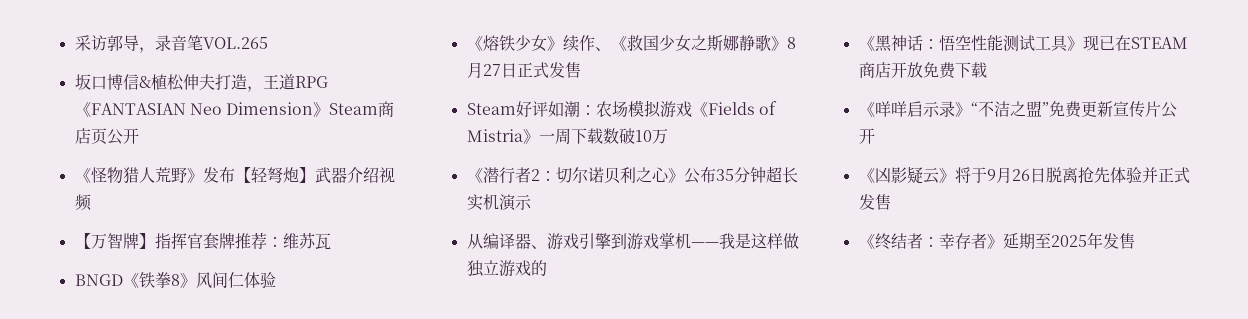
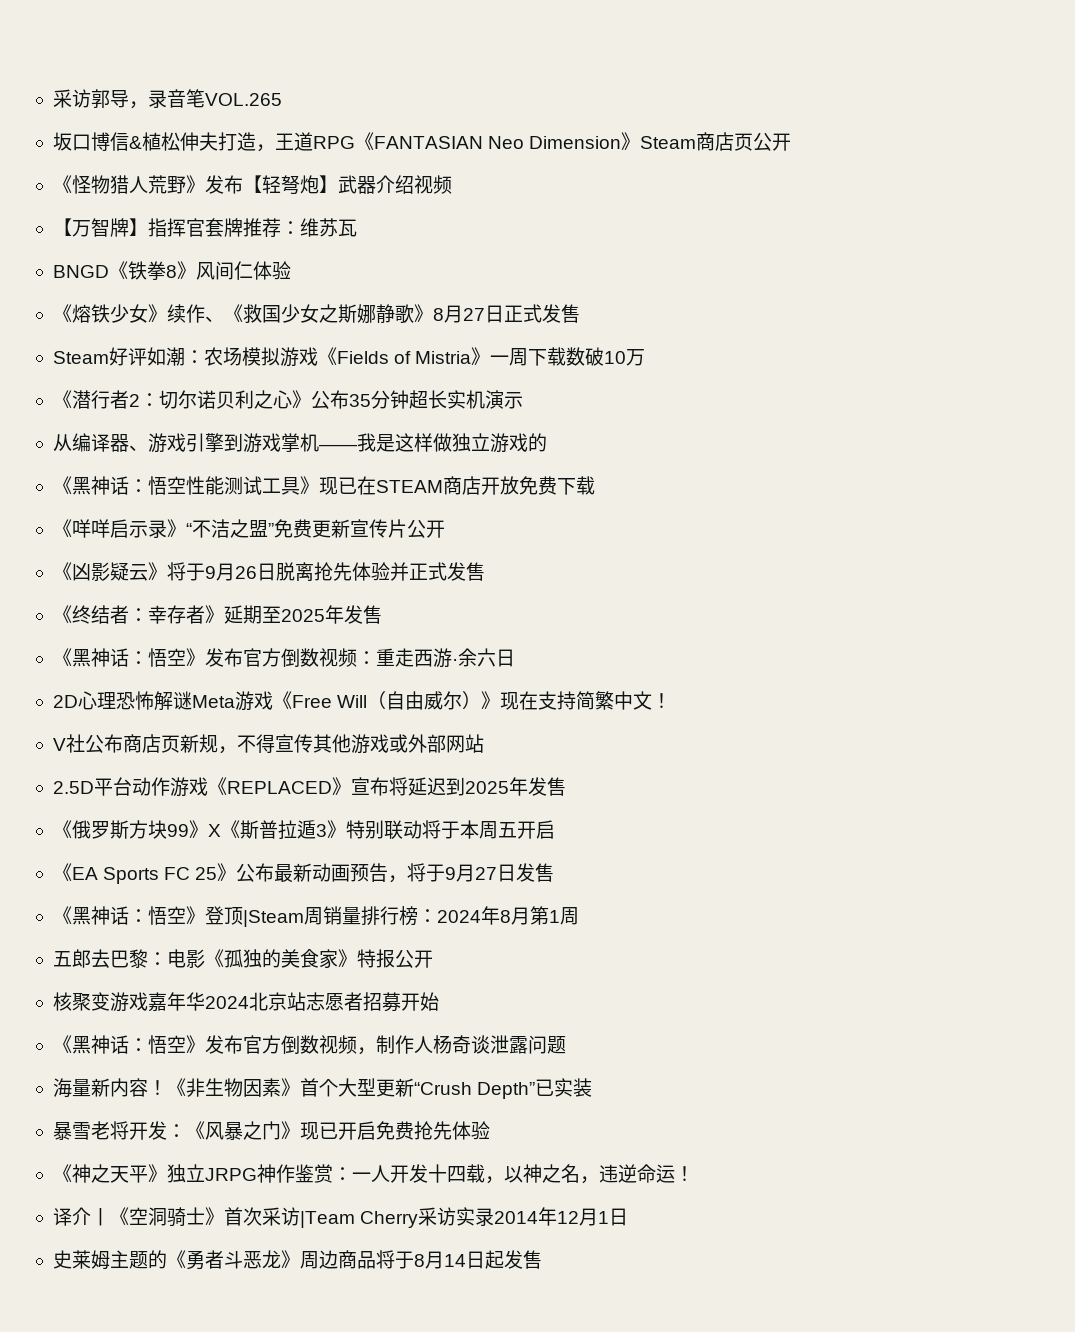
+ 《黑神话：悟空》发布官方倒数视频：重走西游·余六日
+ 2D心理恐怖解谜Meta游戏《Free Will（自由威尔）》现在支持简繁中文！
+ V社公布商店页新规，不得宣传其他游戏或外部网站
+ 2.5D平台动作游戏《REPLACED》宣布将延迟到2025年发售
+ 《俄罗斯方块99》X《斯普拉遁3》特别联动将于本周五开启
+ 《EA Sports FC 25》公布最新动画预告，将于9月27日发售
+ 《黑神话：悟空》登顶|Steam周销量排行榜：2024年8月第1周
+ 五郎去巴黎：电影《孤独的美食家》特报公开
+ 核聚变游戏嘉年华2024北京站志愿者招募开始
+ 《黑神话：悟空》发布官方倒数视频，制作人杨奇谈泄露问题
+ 海量新内容！《非生物因素》首个大型更新“Crush Depth”已实装
+ 暴雪老将开发：《风暴之门》现已开启免费抢先体验
+ 《神之天平》独立JRPG神作鉴赏：一人开发十四载，以神之名，违逆命运！
+ 译介丨《空洞骑士》首次采访|Team Cherry采访实录2014年12月1日
+ 史莱姆主题的《勇者斗恶龙》周边商品将于8月14日起发售

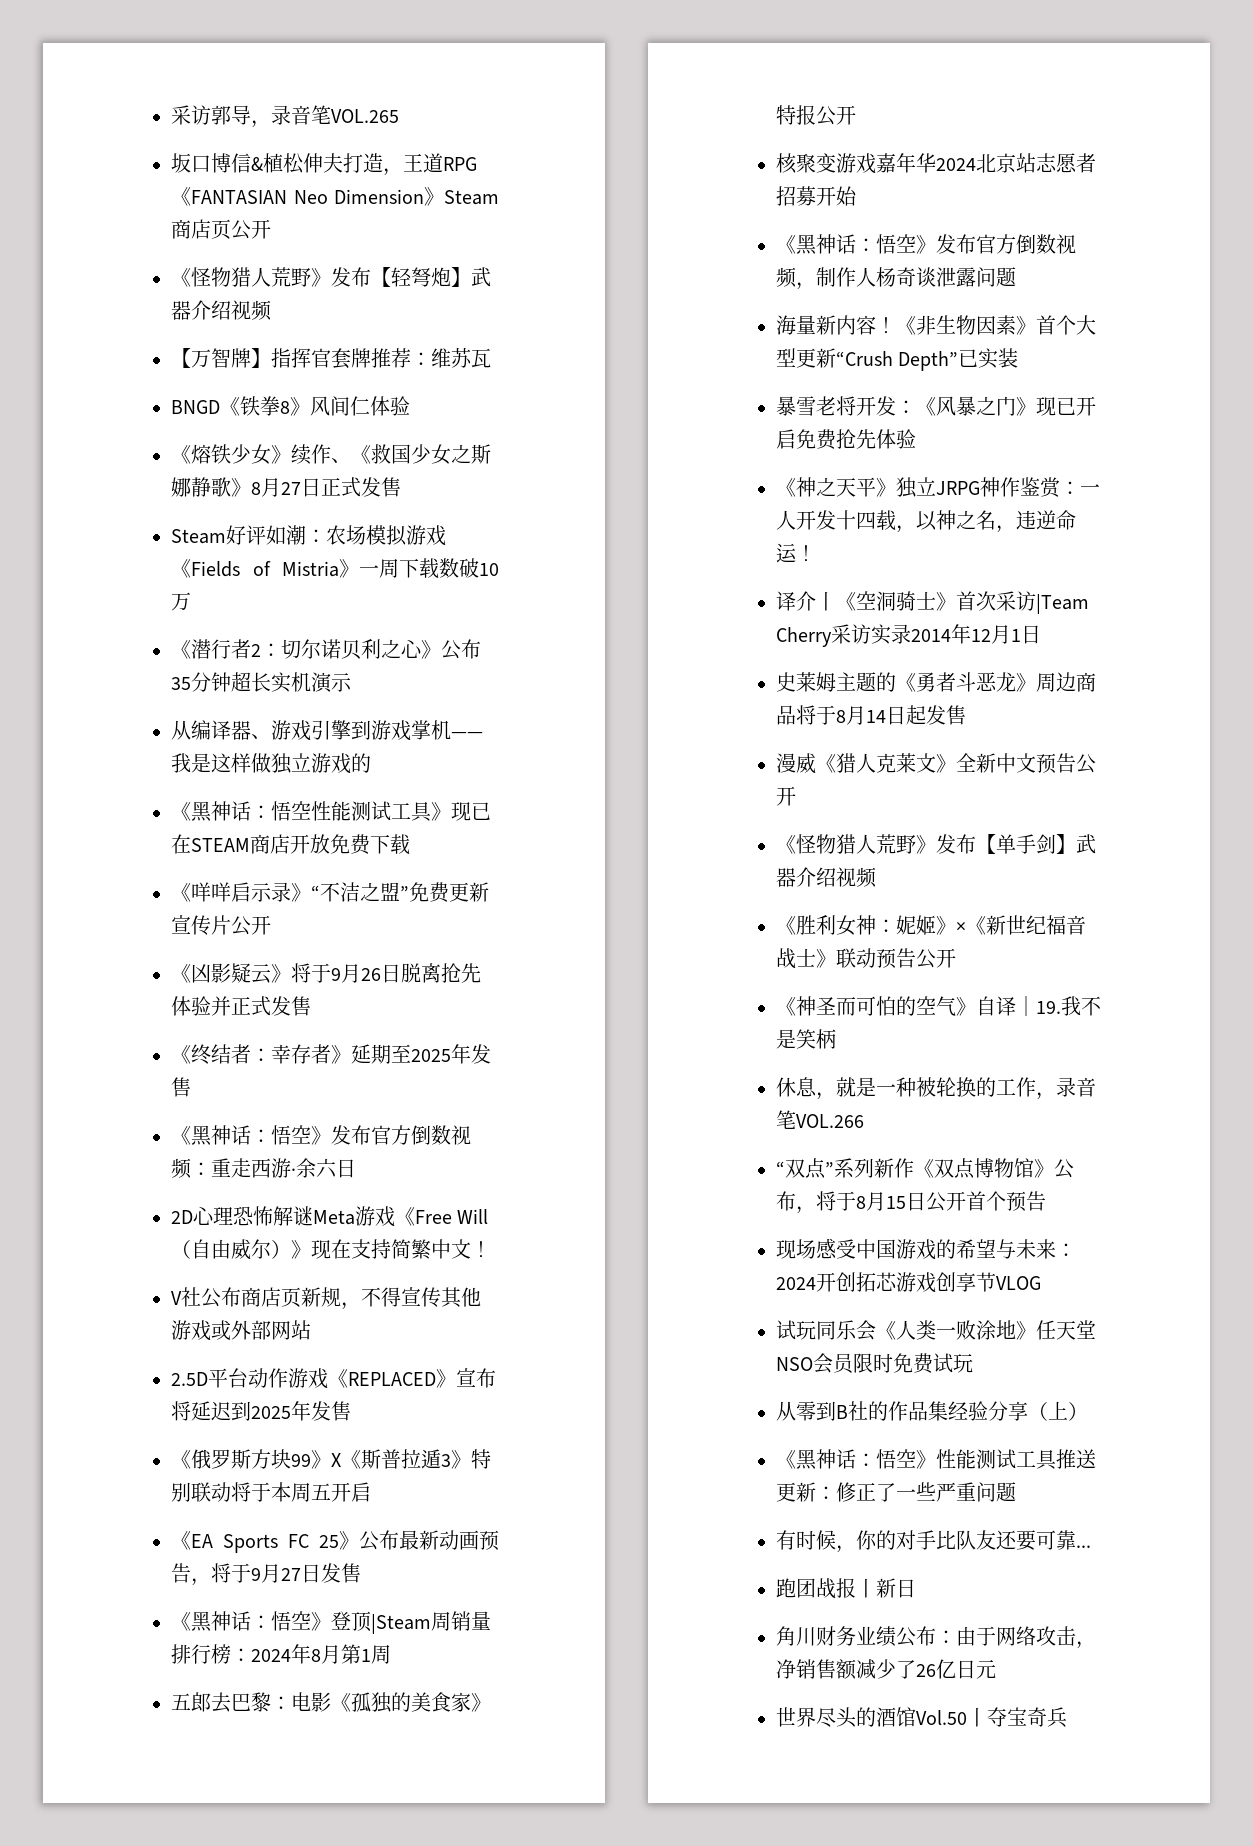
+ 漫威《猎人克莱文》全新中文预告公开
+ 《怪物猎人荒野》发布【单手剑】武器介绍视频
+ 《胜利女神：妮姬》×《新世纪福音战士》联动预告公开
+ 《神圣而可怕的空气》自译｜19.我不是笑柄
+ 休息，就是一种被轮换的工作，录音笔VOL.266
+ “双点”系列新作《双点博物馆》公布，将于8月15日公开首个预告
+ 现场感受中国游戏的希望与未来：2024开创拓芯游戏创享节VLOG
+ 试玩同乐会《人类一败涂地》任天堂NSO会员限时免费试玩
+ 从零到B社的作品集经验分享（上）
+ 《黑神话：悟空》性能测试工具推送更新：修正了一些严重问题
+ 有时候，你的对手比队友还要可靠...
+ 跑团战报丨新日
+ 角川财务业绩公布：由于网络攻击，净销售额减少了26亿日元
+ 世界尽头的酒馆Vol.50丨夺宝奇兵

